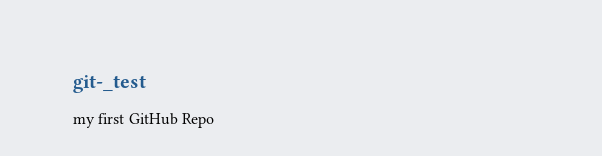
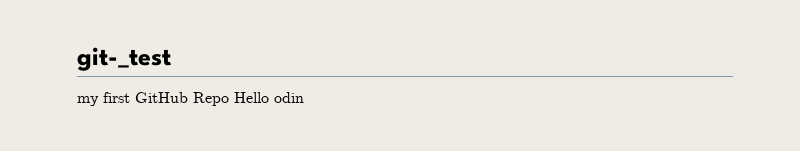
- my first GitHub Repo
+ my first GitHub Repo Hello odin

